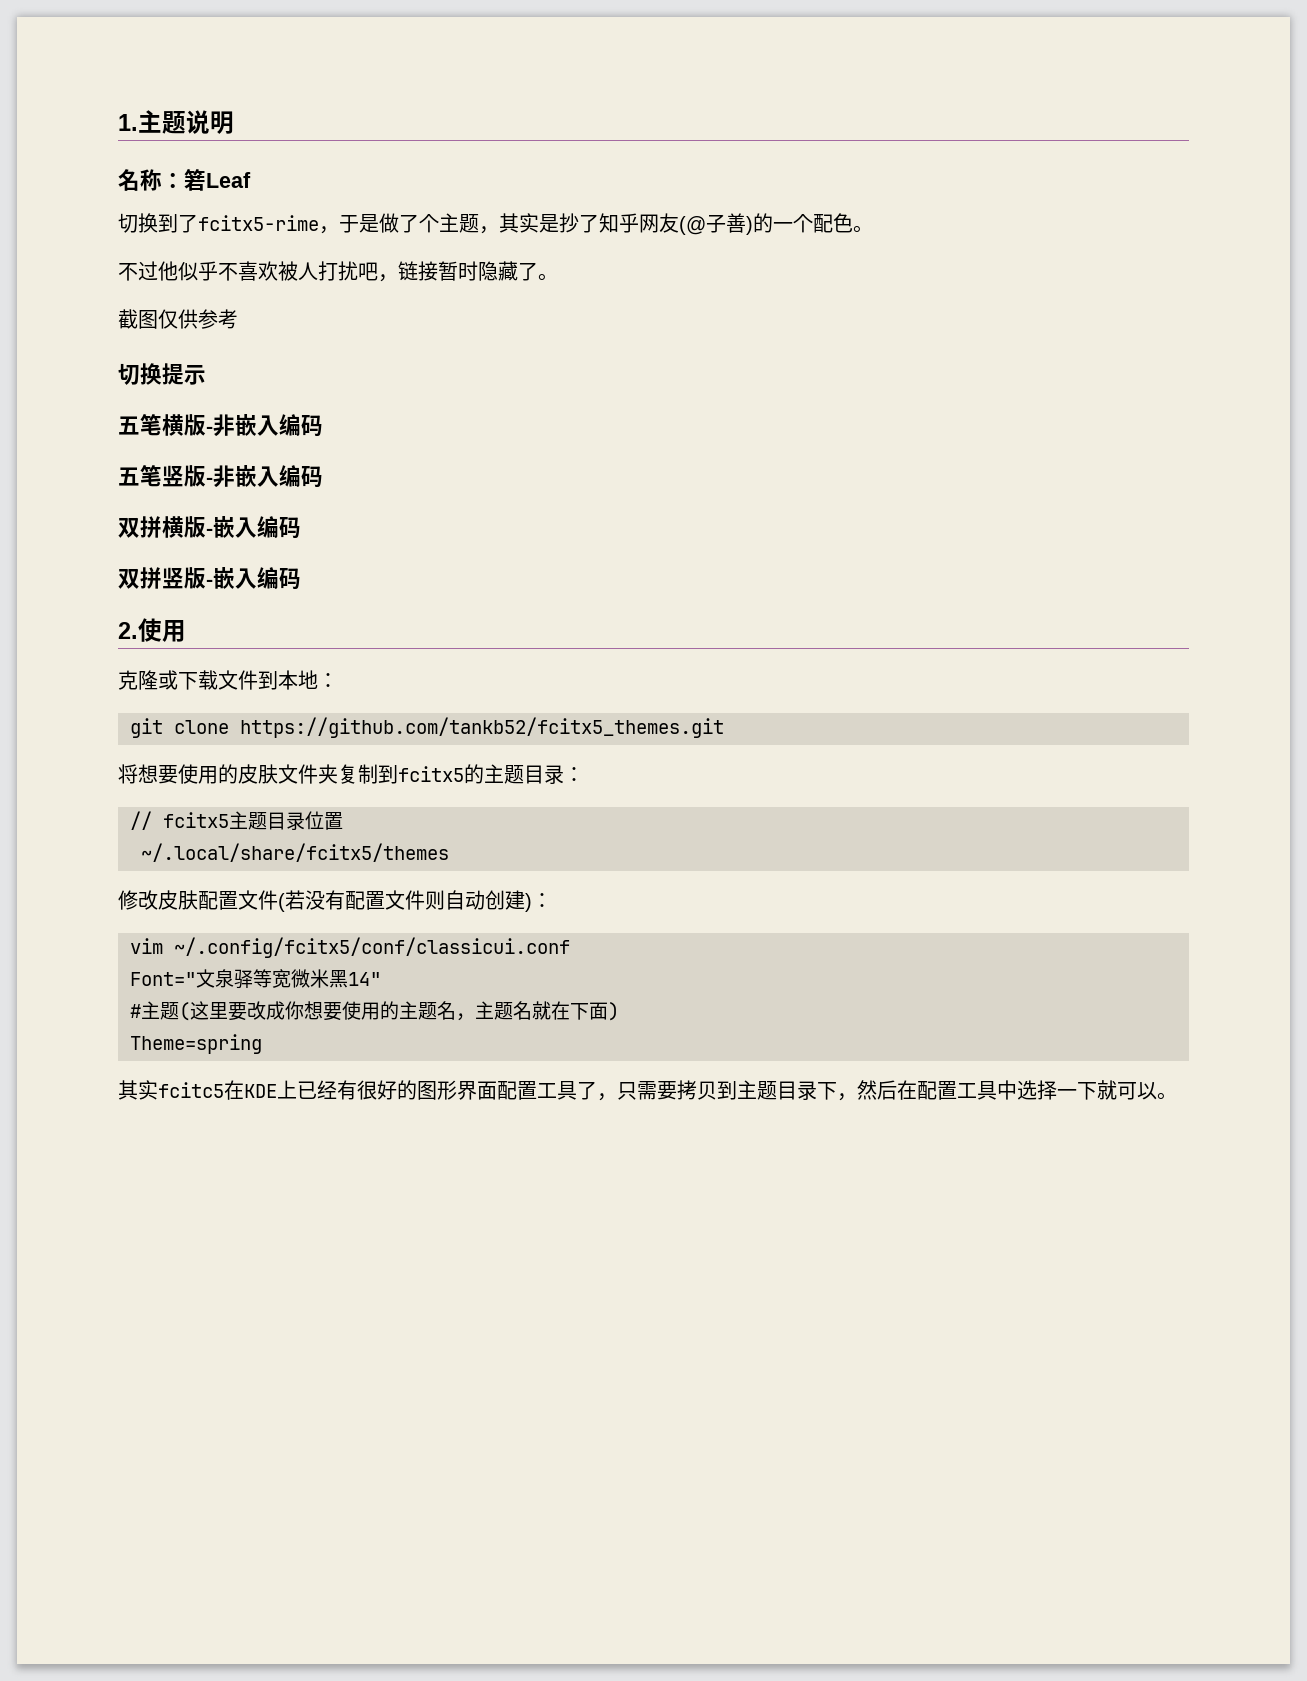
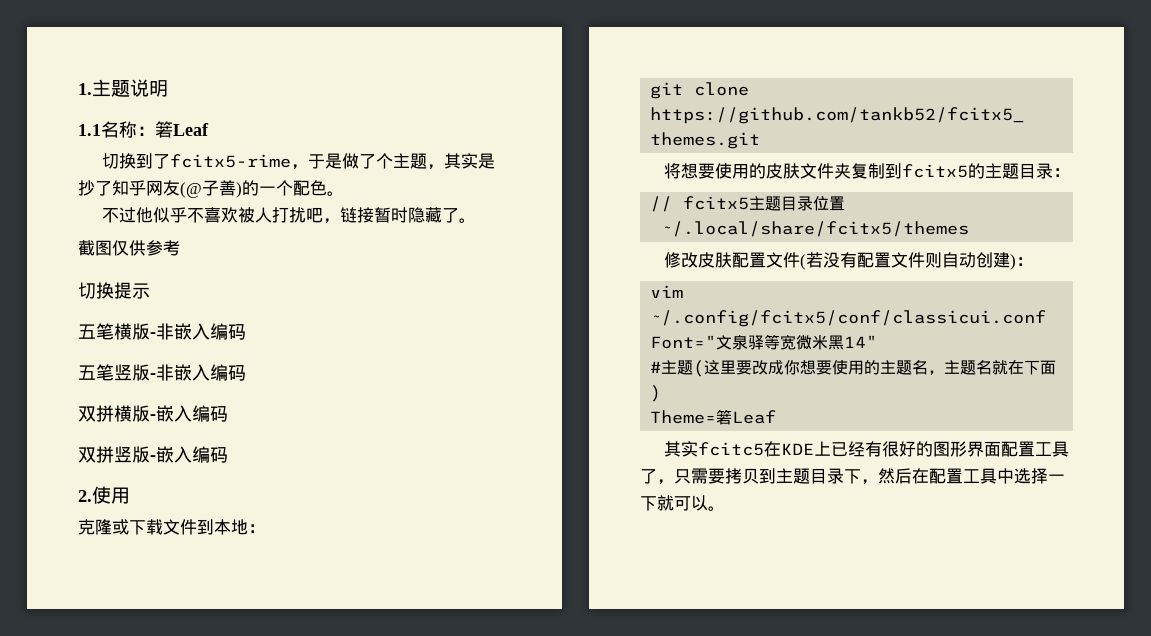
- 名称：箬Leaf
+ 1.1名称：箬Leaf
- Theme=spring
+ Theme=箬Leaf

